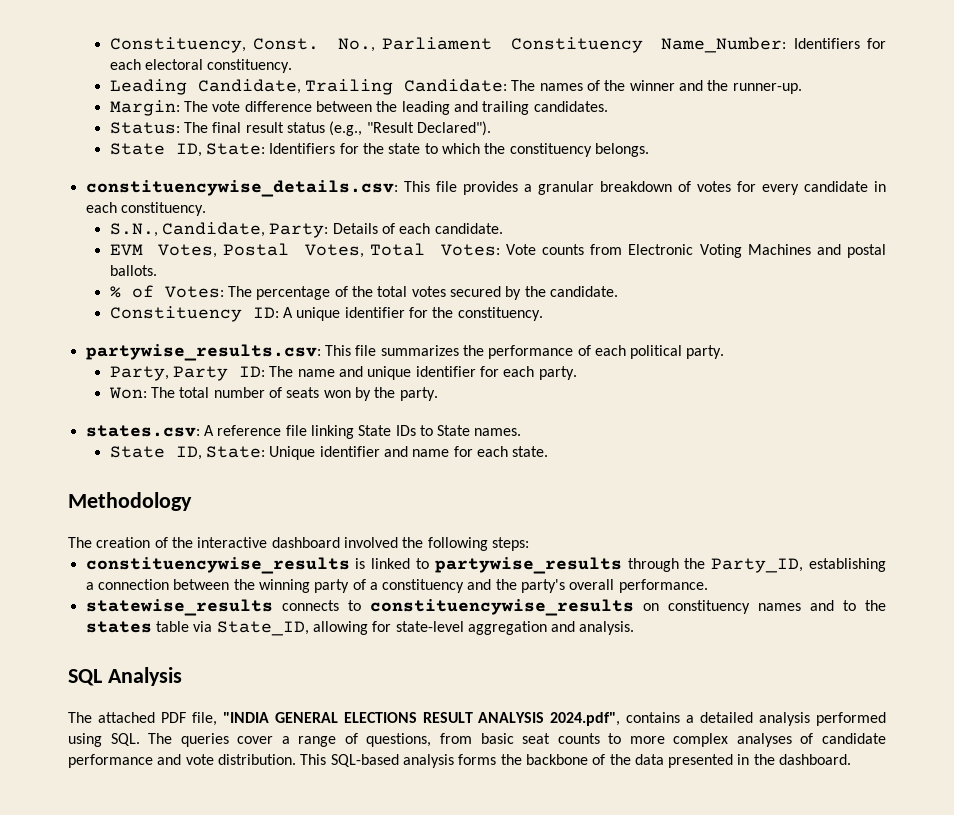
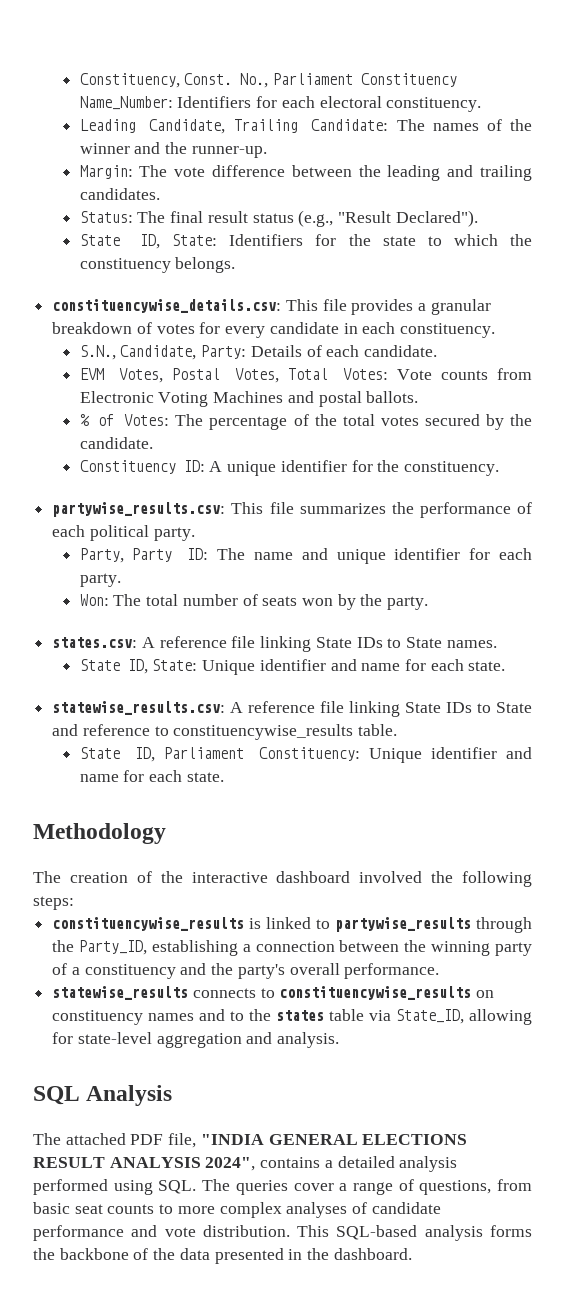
+ statewise_results.csv: A reference file linking State IDs to State and reference to constituencywise_results table.
+ State ID, Parliament Constituency: Unique identifier and name for each state.
- The attached PDF file, "INDIA GENERAL ELECTIONS RESULT ANALYSIS 2024.pdf", contains a detailed analysis performed using SQL. The queries cover a range of questions, from basic seat counts to more complex analyses of candidate performance and vote distribution.
+ The attached PDF file, "INDIA GENERAL ELECTIONS RESULT ANALYSIS 2024", contains a detailed analysis performed using SQL. The queries cover a range of questions, from basic seat counts to more complex analyses of candidate performance and vote distribution.

